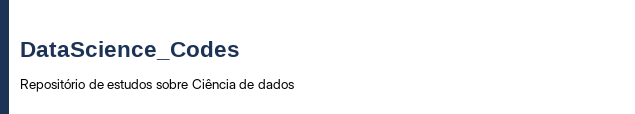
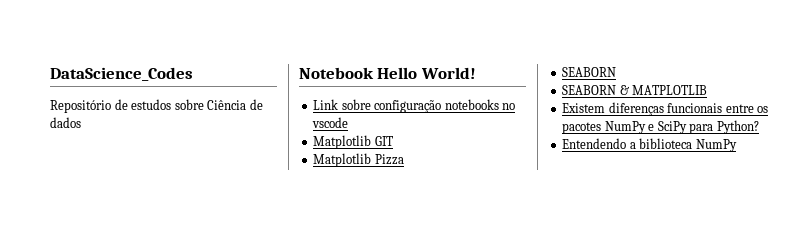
+ Notebook Hello World!
+ Link sobre configuração notebooks no vscode
+ Matplotlib GIT
+ Matplotlib Pizza
+ SEABORN
+ SEABORN & MATPLOTLIB
+ Existem diferenças funcionais entre os pacotes NumPy e SciPy para Python?
+ Entendendo a biblioteca NumPy

